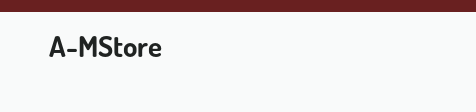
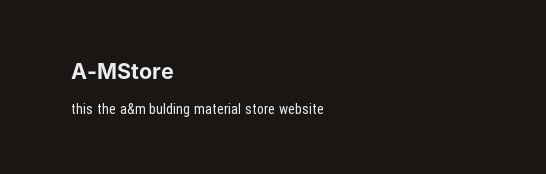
+ this the a&m bulding material store website

